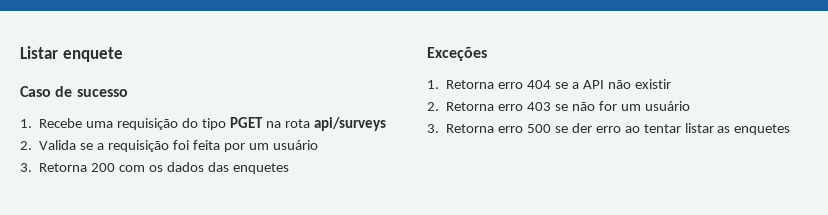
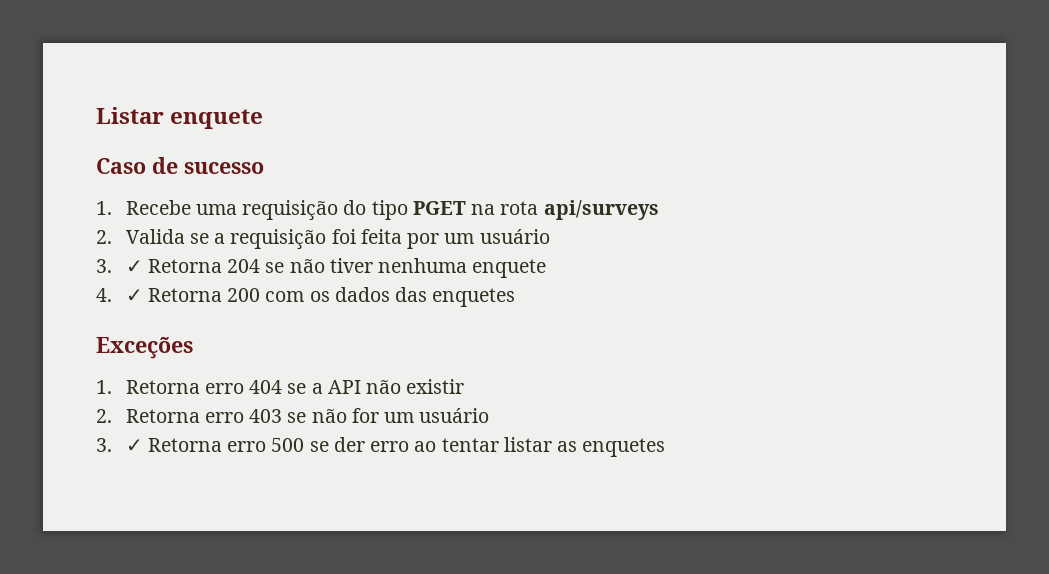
- 3. Retorna 200 com os dados das enquetes
+ 3. ✓ Retorna 204 se não tiver nenhuma enquete
+ 4. ✓ Retorna 200 com os dados das enquetes
- 3. Retorna erro 500 se der erro ao tentar listar as enquetes
+ 3. ✓ Retorna erro 500 se der erro ao tentar listar as enquetes

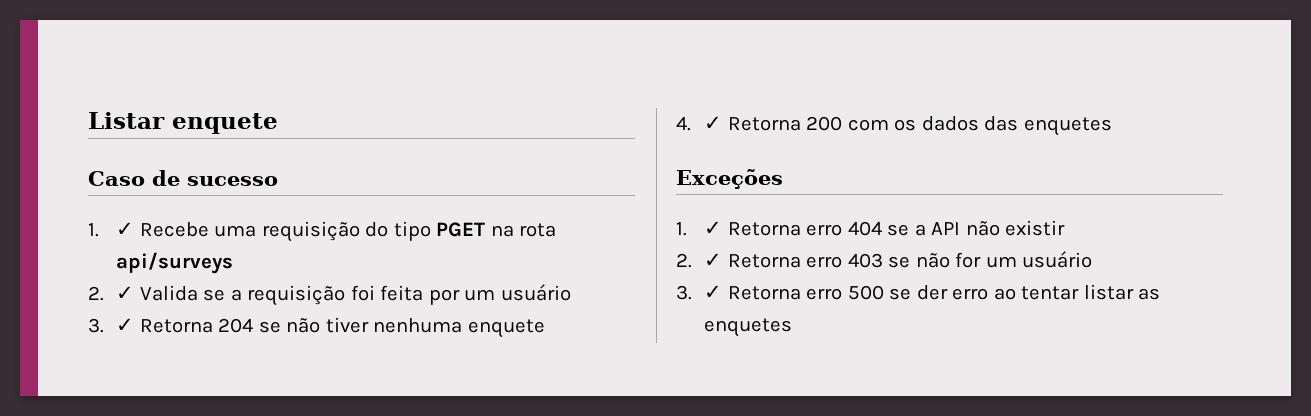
- 1. Recebe uma requisição do tipo PGET na rota api/surveys
+ 1. ✓ Recebe uma requisição do tipo PGET na rota api/surveys
- 2. Valida se a requisição foi feita por um usuário
+ 2. ✓ Valida se a requisição foi feita por um usuário
- 1. Retorna erro 404 se a API não existir
+ 1. ✓ Retorna erro 404 se a API não existir
- 2. Retorna erro 403 se não for um usuário
+ 2. ✓ Retorna erro 403 se não for um usuário

